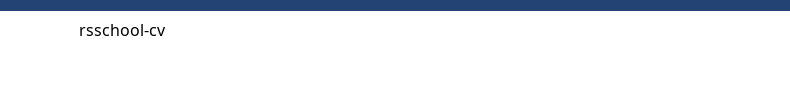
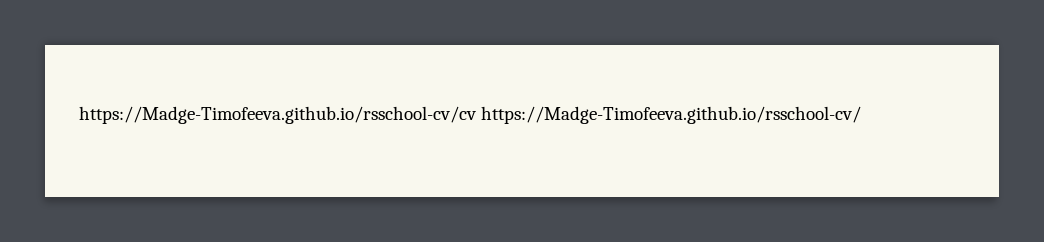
- rsschool-cv
+ https://Madge-Timofeeva.github.io/rsschool-cv/cv https://Madge-Timofeeva.github.io/rsschool-cv/

